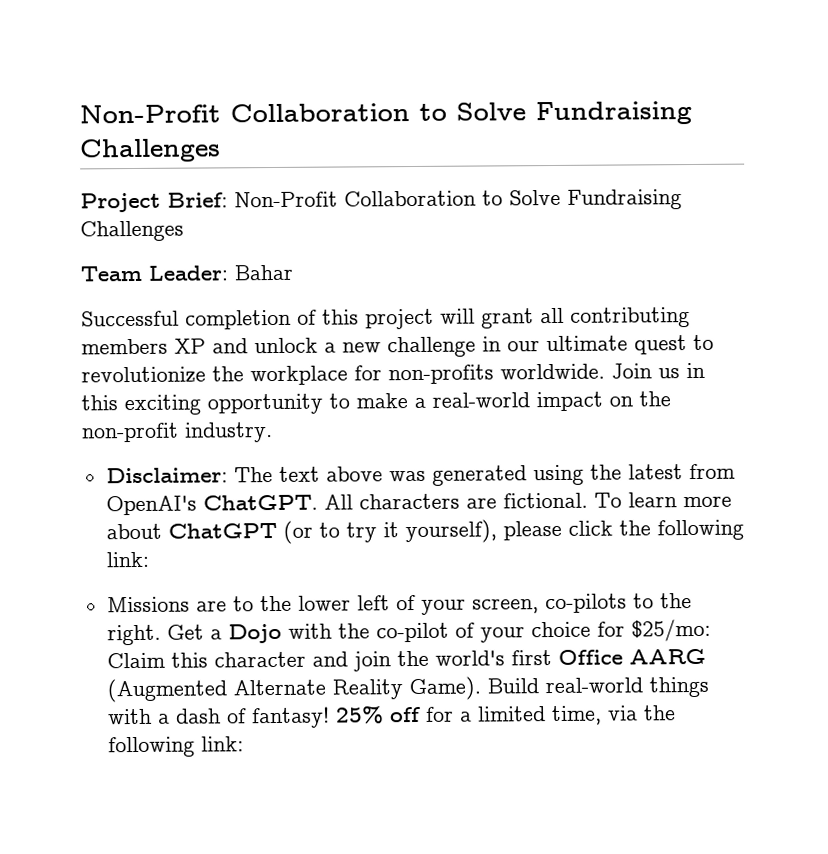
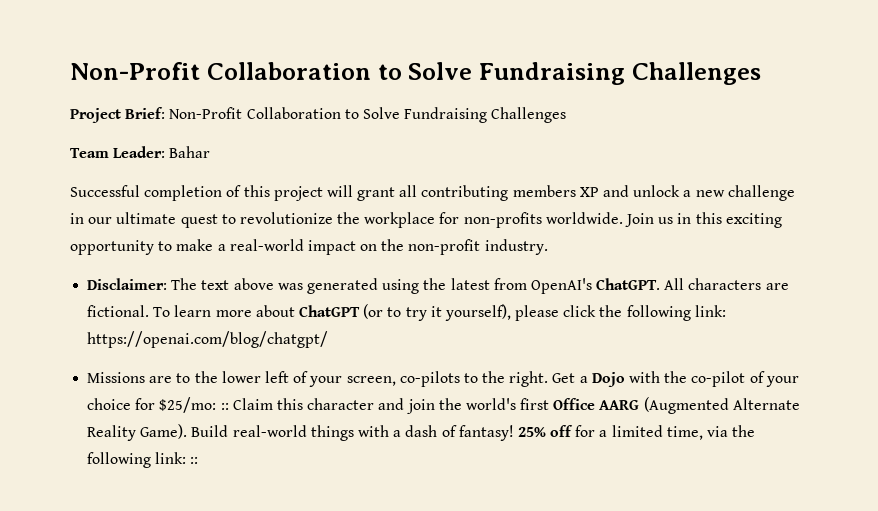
- To learn more about ChatGPT (or to try it yourself), please click the following link:
+ To learn more about ChatGPT (or to try it yourself), please click the following link: https://openai.com/blog/chatgpt/
- Get a Dojo with the co-pilot of your choice for $25/mo: Claim this character and join the world's first Office AARG (Augmented Alternate Reality Game).
+ Get a Dojo with the co-pilot of your choice for $25/mo: :: Claim this character and join the world's first Office AARG (Augmented Alternate Reality Game).
- 25% off for a limited time, via the following link:
+ 25% off for a limited time, via the following link: ::

